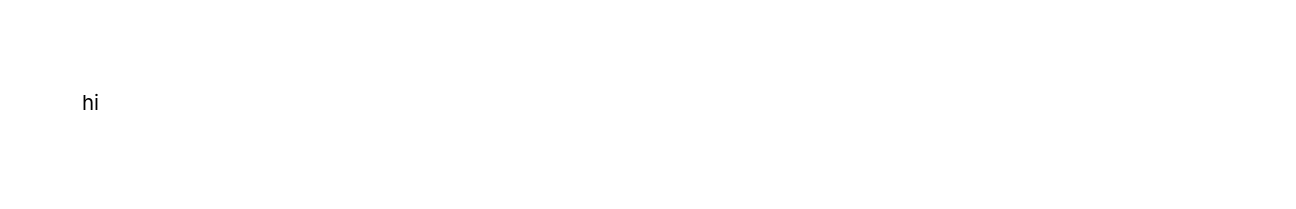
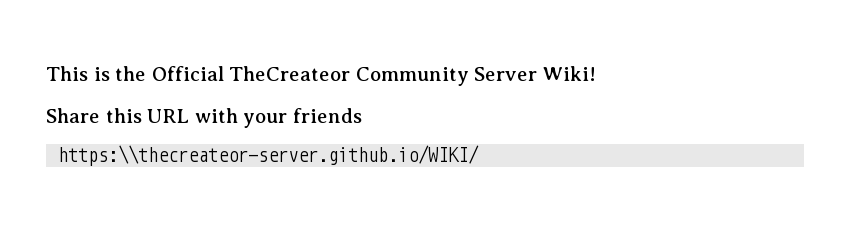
- hi
+ This is the Official TheCreateor Community Server Wiki!
+ Share this URL with your friends
+ https:\\thecreateor-server.github.io/WIKI/

